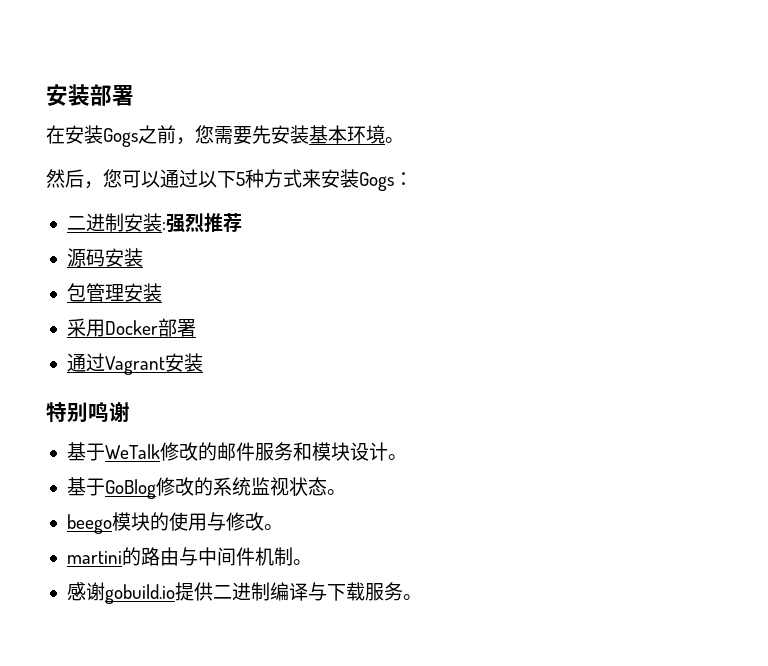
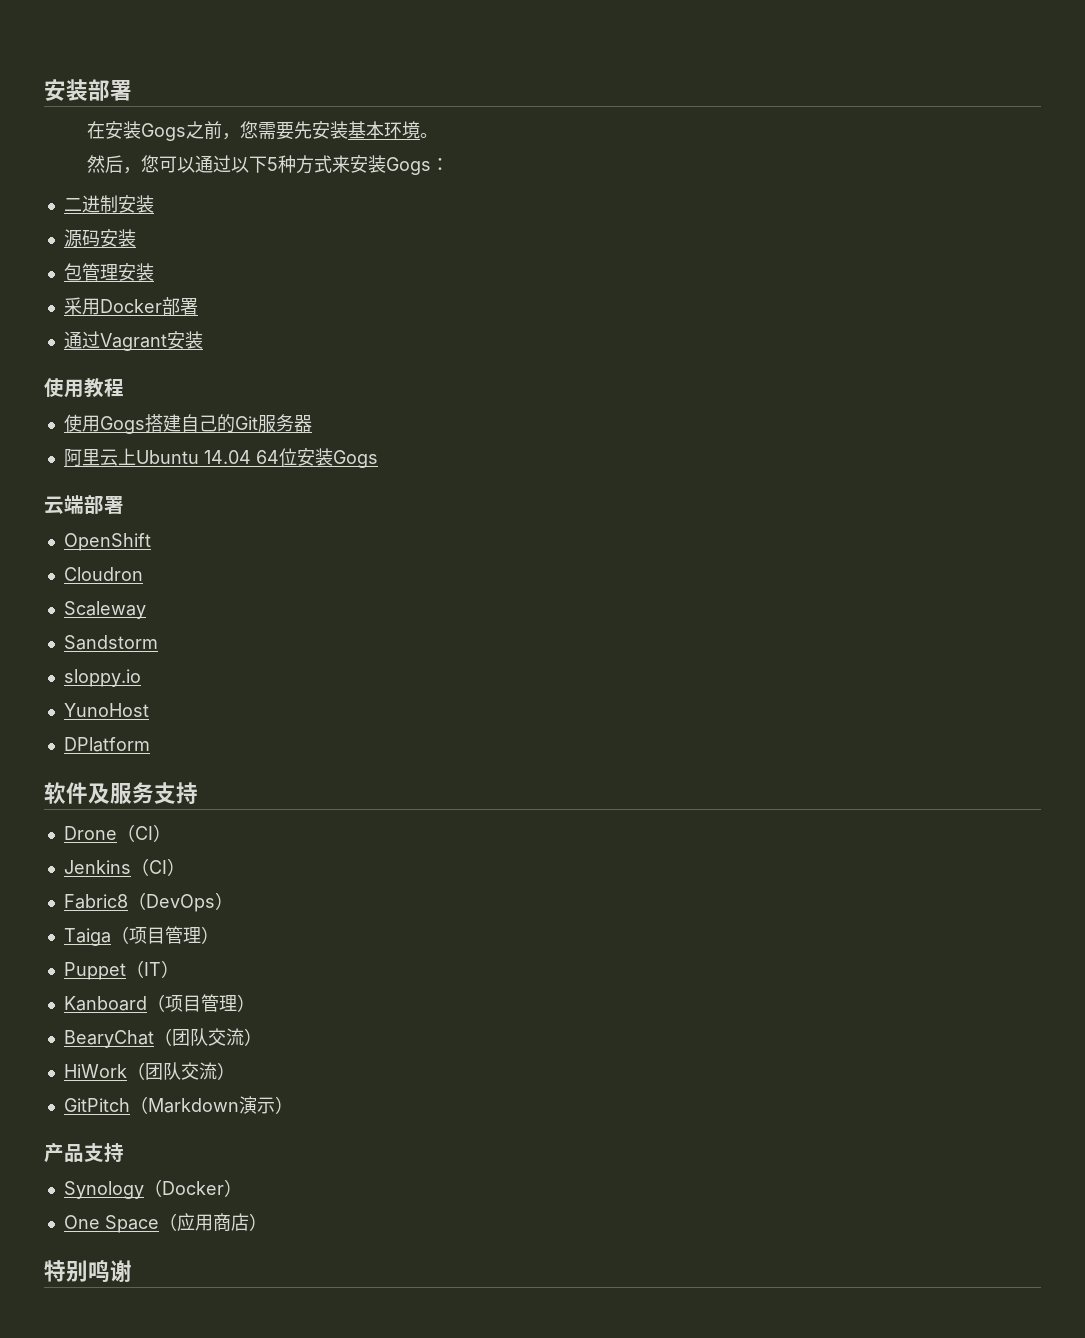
- 二进制安装:强烈推荐
+ 二进制安装
+ 使用教程
+ 使用Gogs搭建自己的Git服务器
+ 阿里云上Ubuntu 14.04 64位安装Gogs
+ 云端部署
+ OpenShift
+ Cloudron
+ Scaleway
+ Sandstorm
+ sloppy.io
+ YunoHost
+ DPlatform
+ 软件及服务支持
+ Drone（CI）
+ Jenkins（CI）
+ Fabric8（DevOps）
+ Taiga（项目管理）
+ Puppet（IT）
+ Kanboard（项目管理）
+ BearyChat（团队交流）
+ HiWork（团队交流）
+ GitPitch（Markdown演示）
+ 产品支持
+ Synology（Docker）
+ One Space（应用商店）
  特别鸣谢
- 基于WeTalk修改的邮件服务和模块设计。
- 基于GoBlog修改的系统监视状态。
- beego模块的使用与修改。
- martini的路由与中间件机制。
- 感谢gobuild.io提供二进制编译与下载服务。

